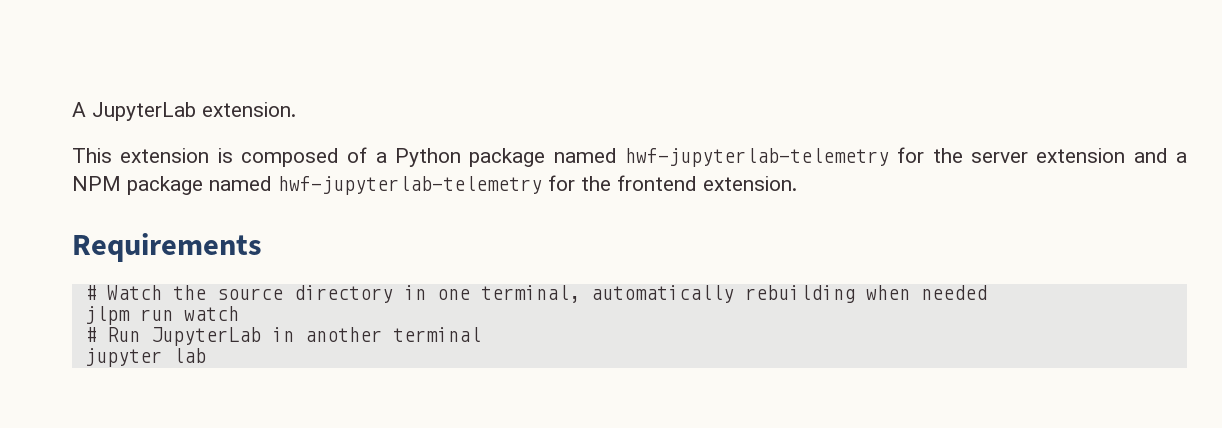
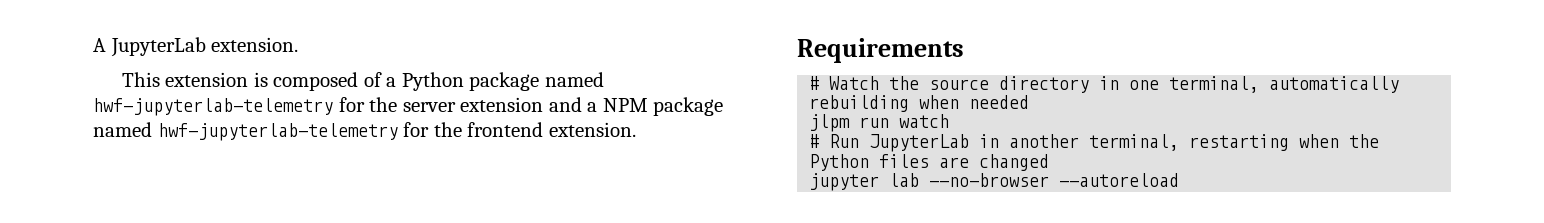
- # Run JupyterLab in another terminal
+ # Run JupyterLab in another terminal, restarting when the Python files are changed
- jupyter lab
+ jupyter lab --no-browser --autoreload

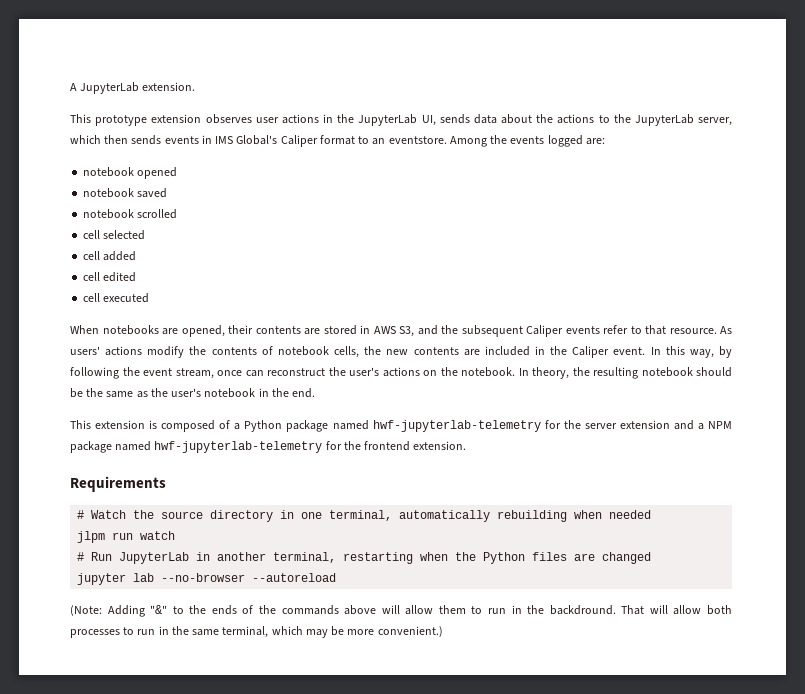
+ This prototype extension observes user actions in the JupyterLab UI, sends data about the actions to the JupyterLab server, which then sends events in IMS Global's Caliper format to an eventstore. Among the events logged are:
+ notebook opened
+ notebook saved
+ notebook scrolled
+ cell selected
+ cell added
+ cell edited
+ cell executed
+ When notebooks are opened, their contents are stored in AWS S3, and the subsequent Caliper events refer to that resource. As users' actions modify the contents of notebook cells, the new contents are included in the Caliper event. In this way, by following the event stream, once can reconstruct the user's actions on the notebook. In theory, the resulting notebook should be the same as the user's notebook in the end.
+ (Note: Adding "&" to the ends of the commands above will allow them to run in the backdround. That will allow both processes to run in the same terminal, which may be more convenient.)

